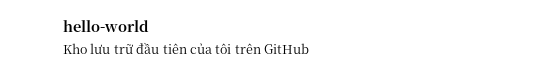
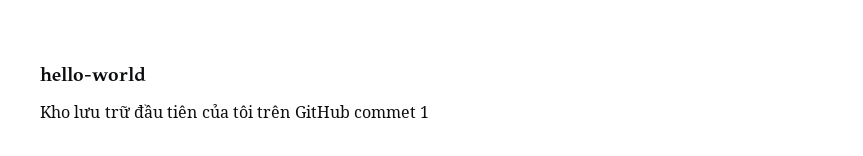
- Kho lưu trữ đầu tiên của tôi trên GitHub
+ Kho lưu trữ đầu tiên của tôi trên GitHub commet 1

